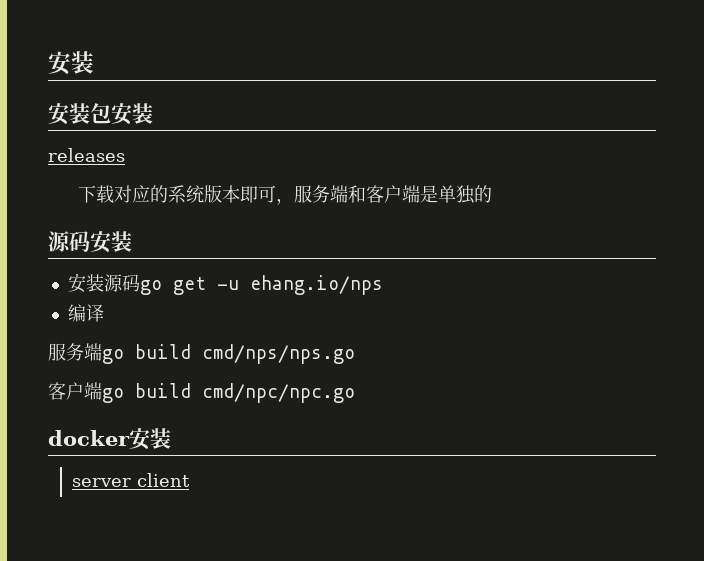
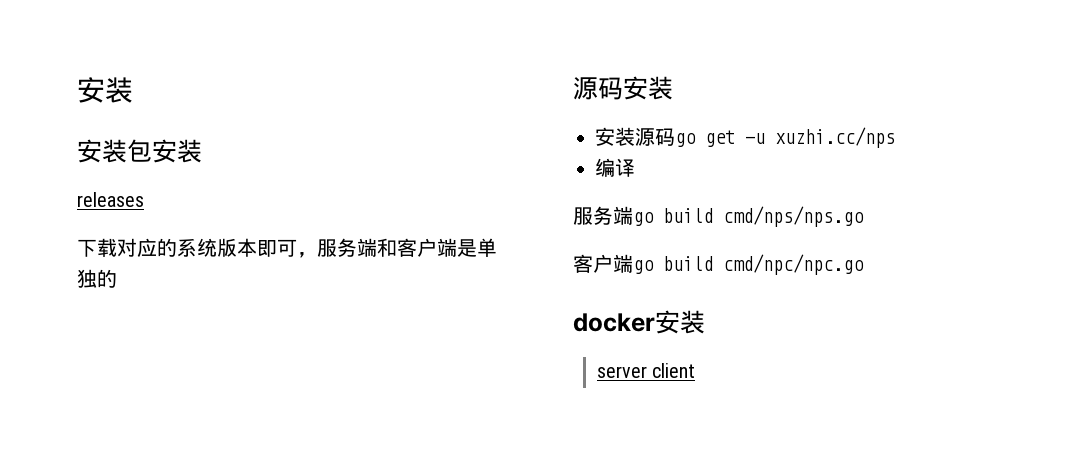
- 安装源码go get -u ehang.io/nps
+ 安装源码go get -u xuzhi.cc/nps

